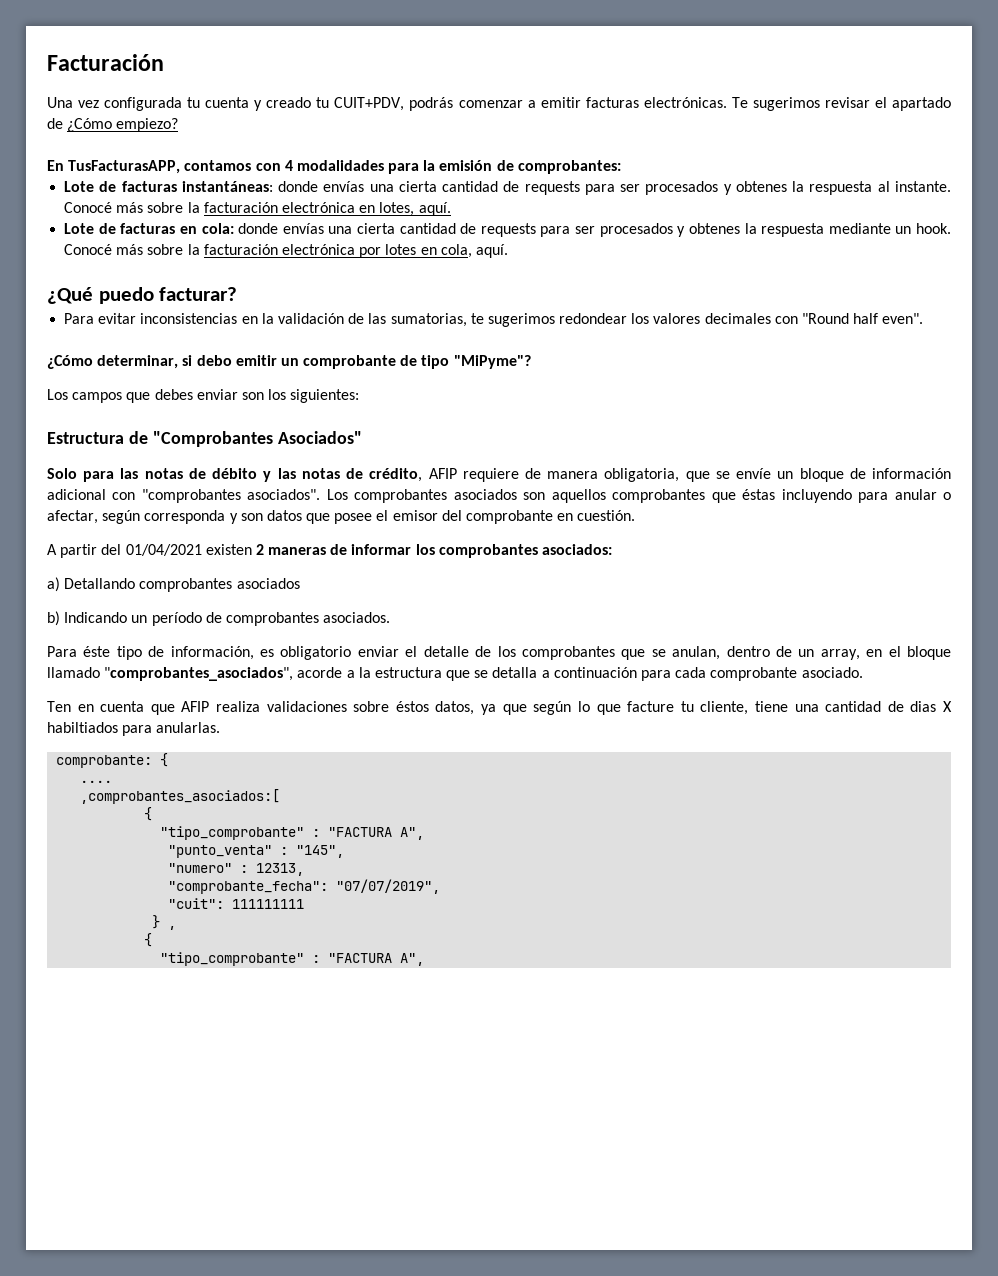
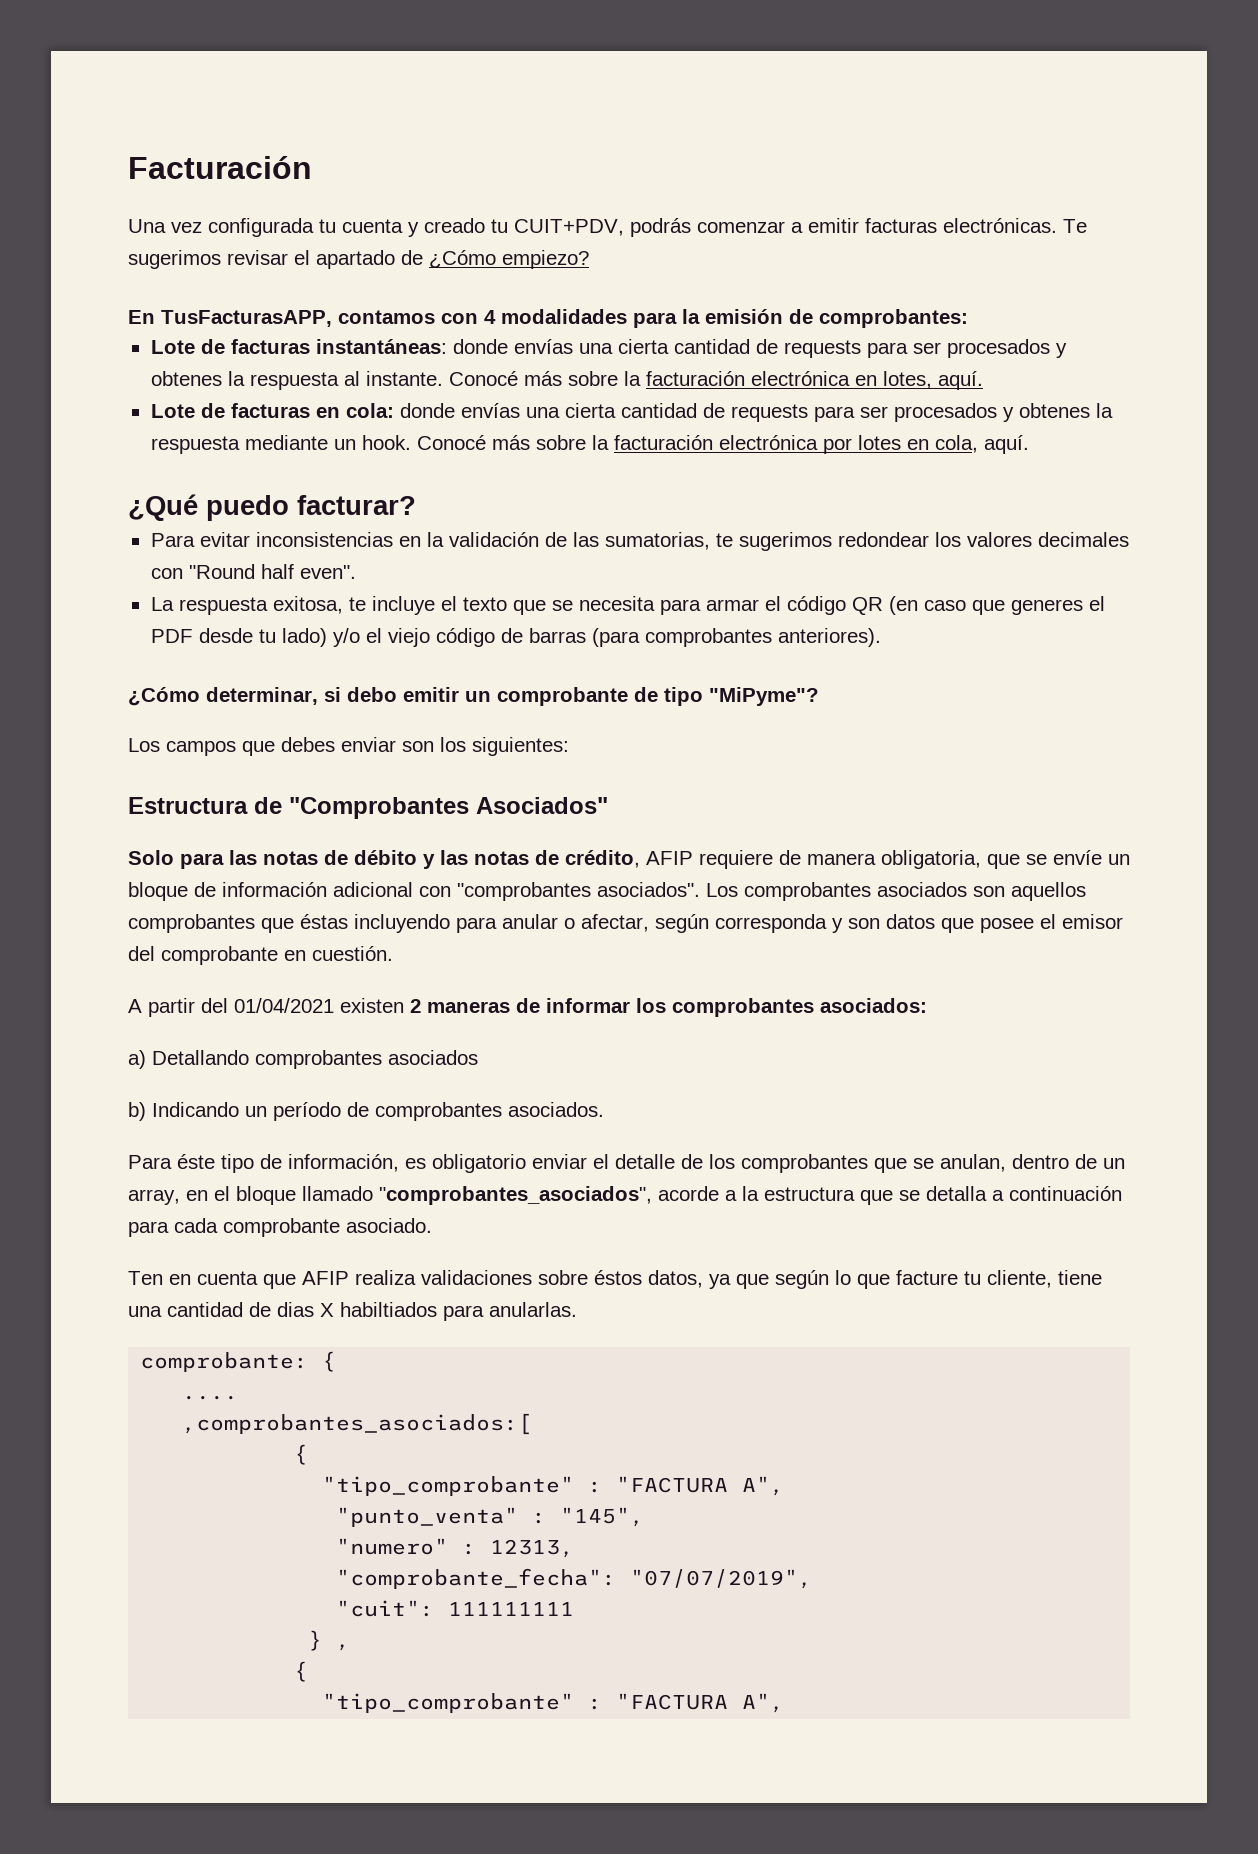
+ La respuesta exitosa, te incluye el texto que se necesita para armar el código QR (en caso que generes el PDF desde tu lado) y/o el viejo código de barras (para comprobantes anteriores).

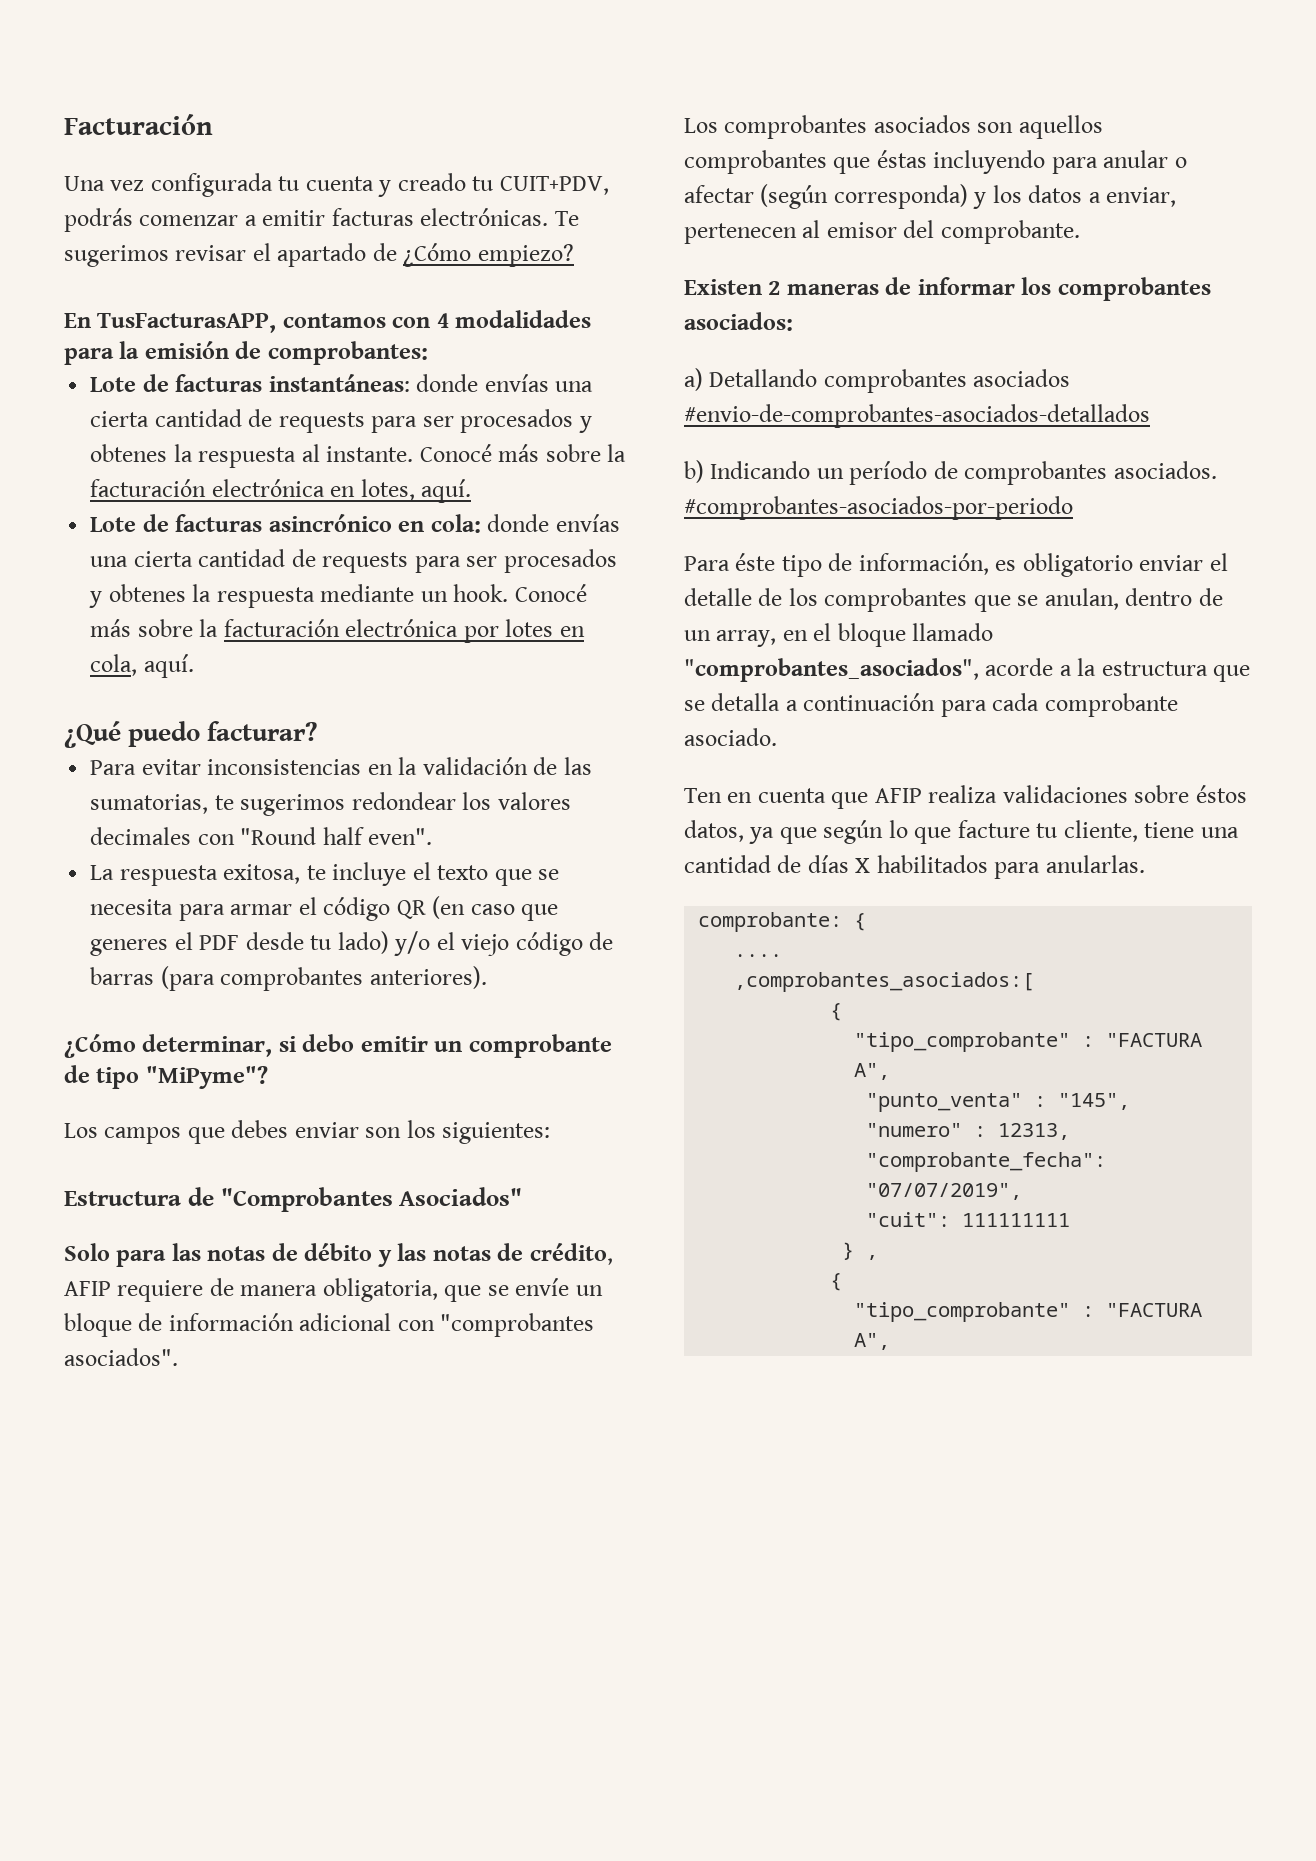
- Lote de facturas en cola: donde envías una cierta cantidad de requests para ser procesados y obtenes la respuesta mediante un hook.
+ Lote de facturas asincrónico en cola: donde envías una cierta cantidad de requests para ser procesados y obtenes la respuesta mediante un hook.
- Solo para las notas de débito y las notas de crédito, AFIP requiere de manera obligatoria, que se envíe un bloque de información adicional con "comprobantes asociados". Los comprobantes asociados son aquellos comprobantes que éstas incluyendo para anular o afectar, según corresponda y son datos que posee el emisor del comprobante en cuestión.
- A partir del 01/04/2021 existen 2 maneras de informar los comprobantes asociados:
+ Solo para las notas de débito y las notas de crédito, AFIP requiere de manera obligatoria, que se envíe un bloque de información adicional con "comprobantes asociados".
+ Los comprobantes asociados son aquellos comprobantes que éstas incluyendo para anular o afectar (según corresponda) y los datos a enviar, pertenecen al emisor del comprobante.
+ Existen 2 maneras de informar los comprobantes asociados:
- a) Detallando comprobantes asociados
+ a) Detallando comprobantes asociados #envio-de-comprobantes-asociados-detallados
+ #comprobantes-asociados-por-periodo
- Ten en cuenta que AFIP realiza validaciones sobre éstos datos, ya que según lo que facture tu cliente, tiene una cantidad de dias X habiltiados para anularlas.
+ Ten en cuenta que AFIP realiza validaciones sobre éstos datos, ya que según lo que facture tu cliente, tiene una cantidad de días X habilitados para anularlas.

